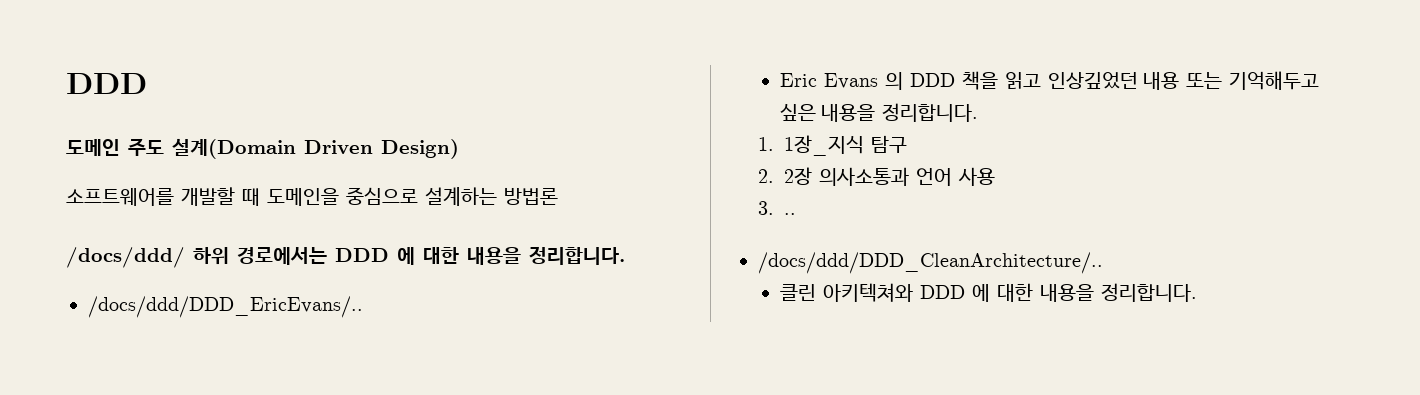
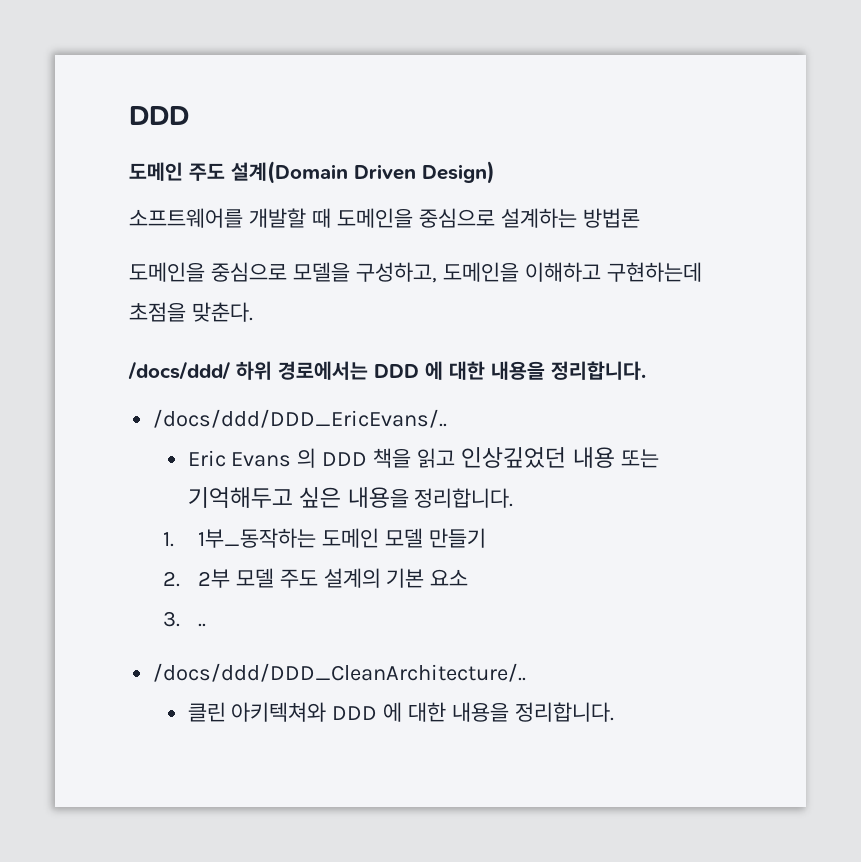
+ 도메인을 중심으로 모델을 구성하고, 도메인을 이해하고 구현하는데 초점을 맞춘다.
- 1. 1장_지식 탐구
- 2. 2장 의사소통과 언어 사용
+ 1. 1부_동작하는 도메인 모델 만들기
+ 2. 2부 모델 주도 설계의 기본 요소

